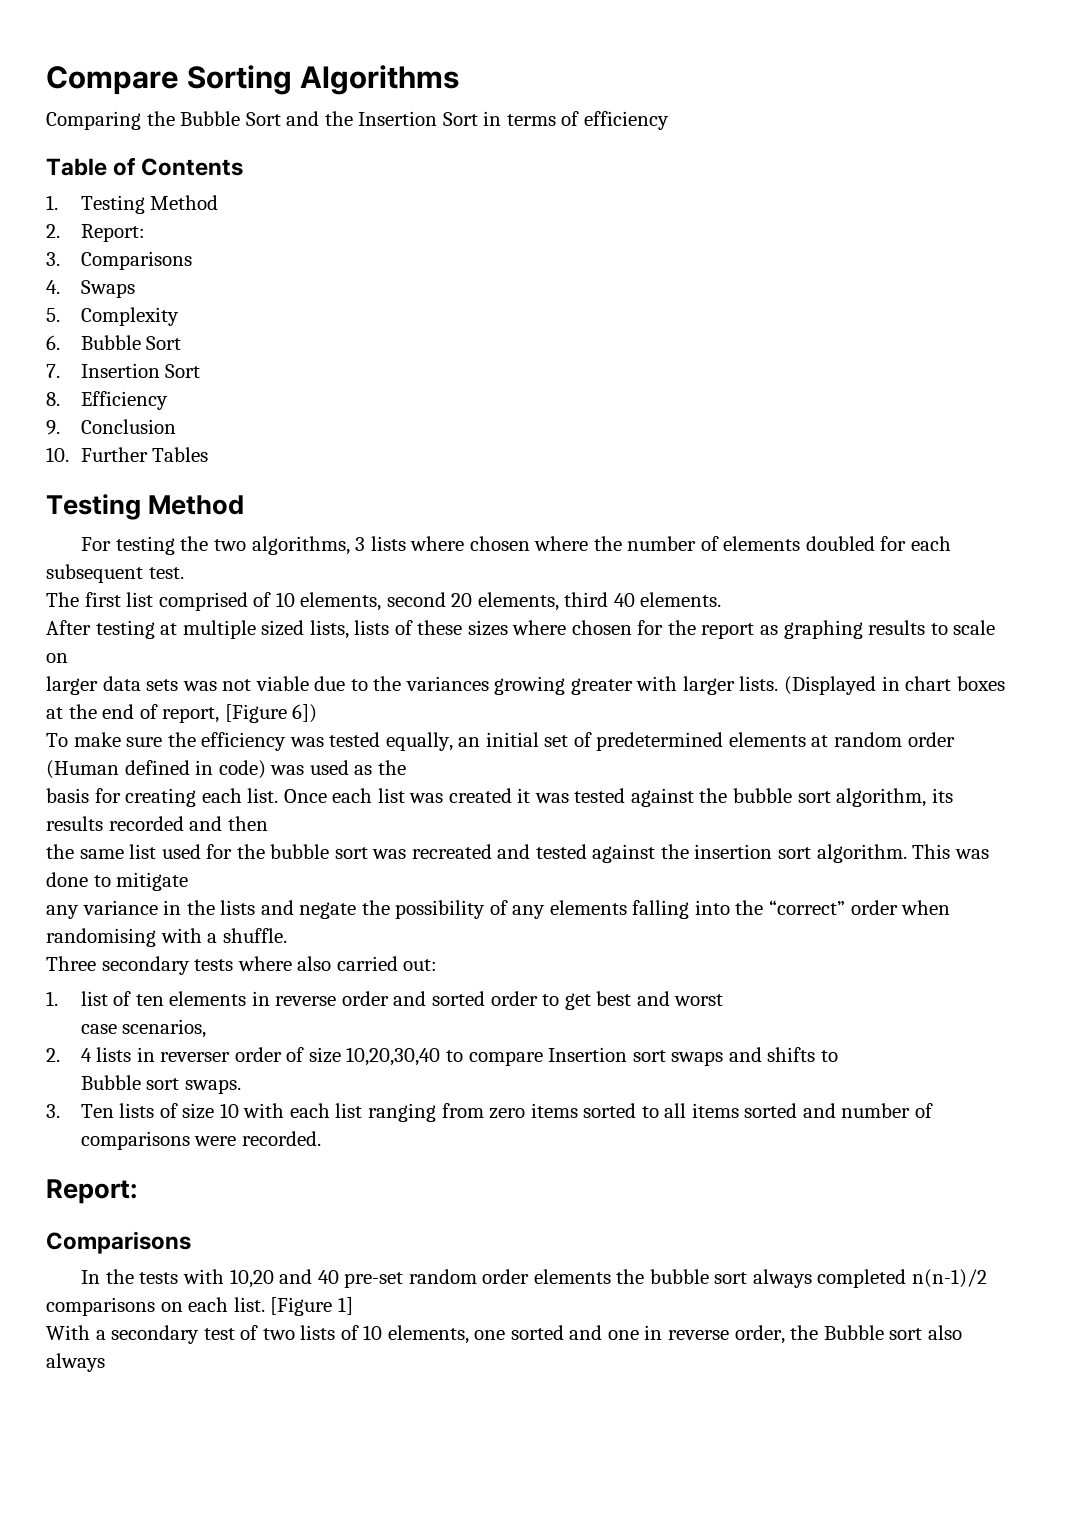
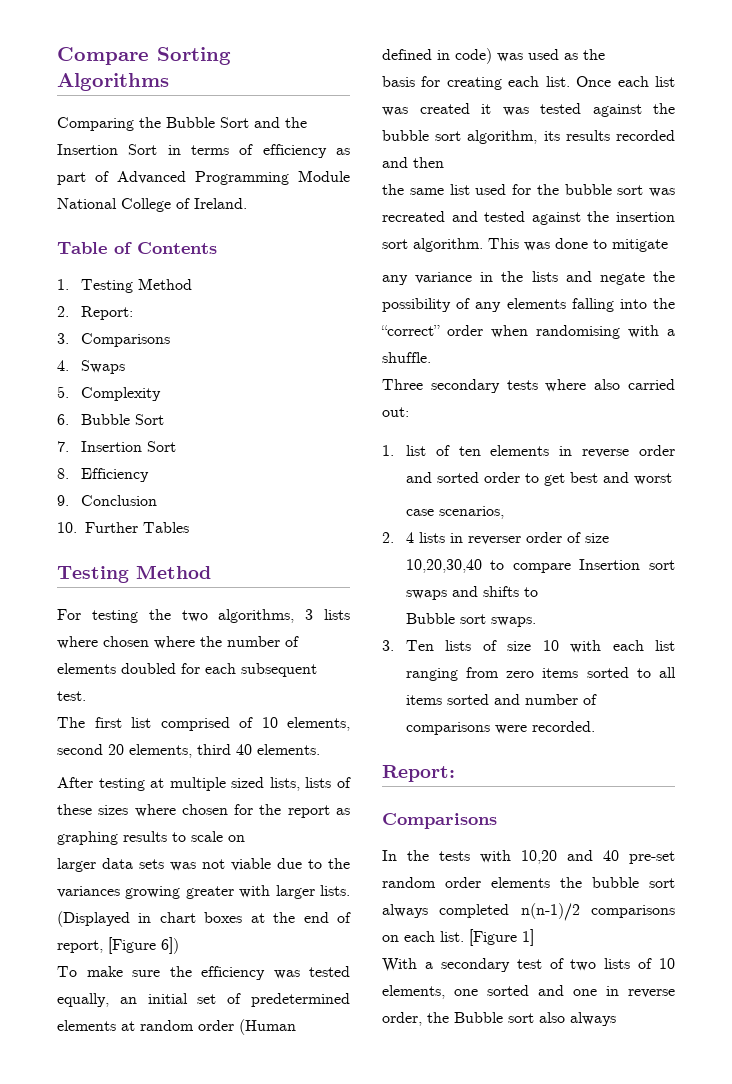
- Comparing the Bubble Sort and the Insertion Sort in terms of efficiency
+ Comparing the Bubble Sort and the Insertion Sort in terms of efficiency as part of Advanced Programming Module National College of Ireland.

